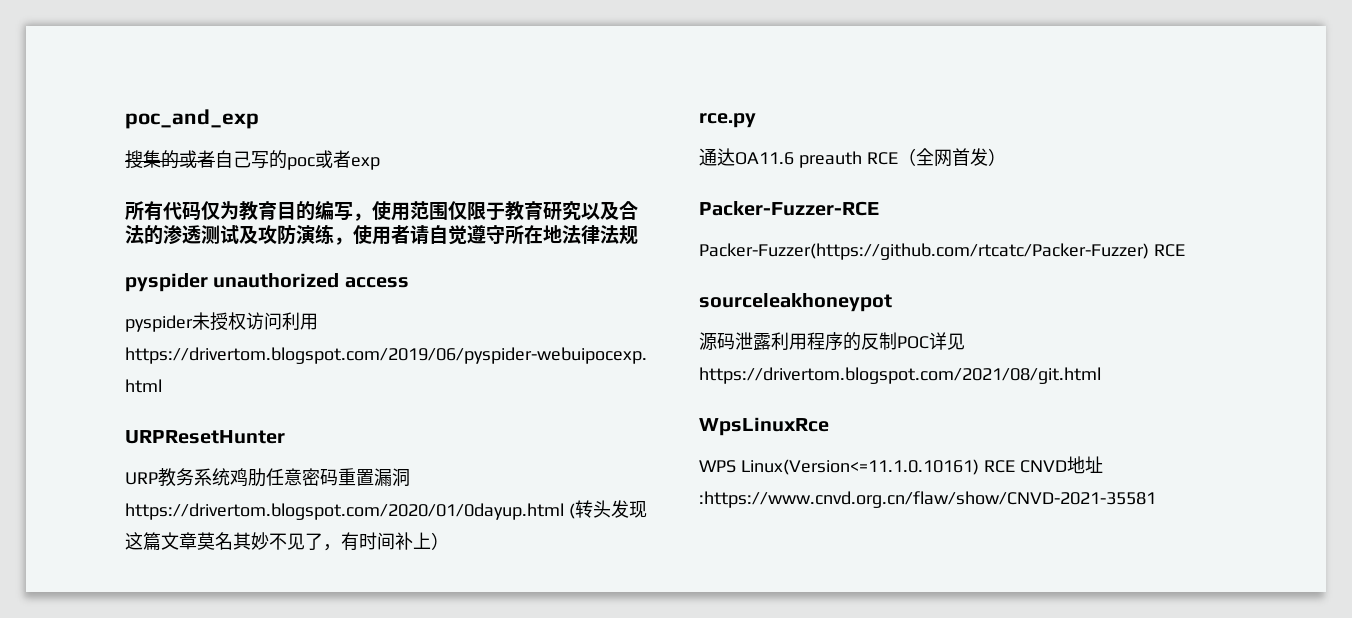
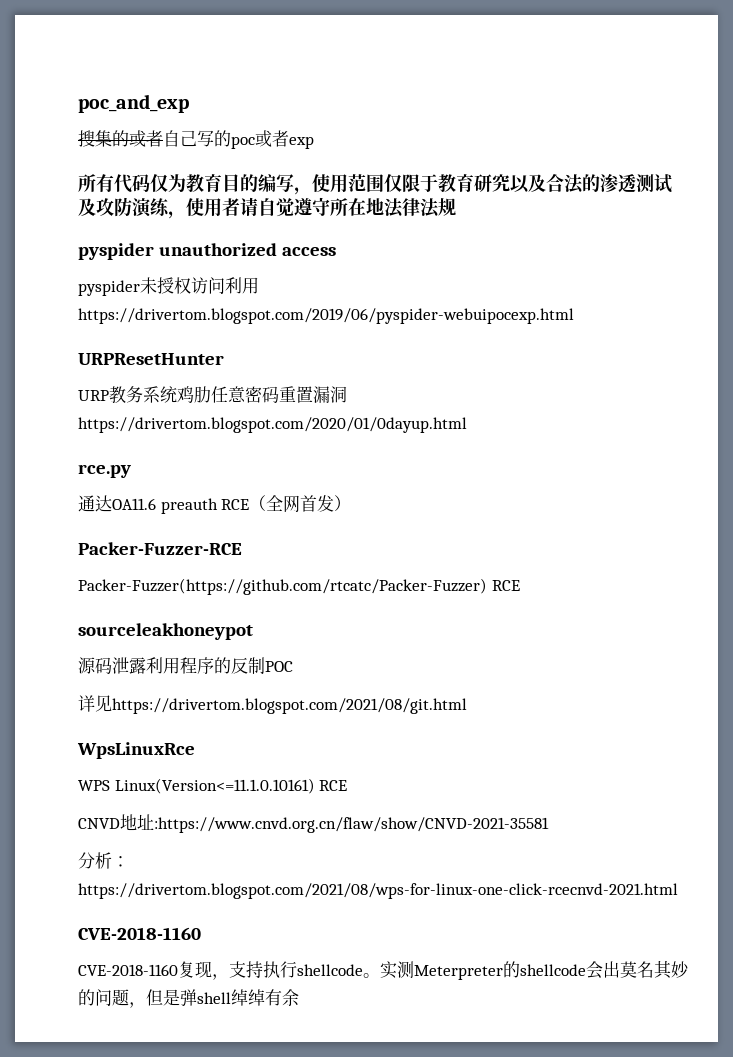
- URP教务系统鸡肋任意密码重置漏洞https://drivertom.blogspot.com/2020/01/0dayup.html (转头发现这篇文章莫名其妙不见了，有时间补上）
+ URP教务系统鸡肋任意密码重置漏洞https://drivertom.blogspot.com/2020/01/0dayup.html
- 源码泄露利用程序的反制POC详见https://drivertom.blogspot.com/2021/08/git.html
+ 源码泄露利用程序的反制POC
+ 详见https://drivertom.blogspot.com/2021/08/git.html
- WPS Linux(Version<=11.1.0.10161) RCE CNVD地址:https://www.cnvd.org.cn/flaw/show/CNVD-2021-35581
+ WPS Linux(Version<=11.1.0.10161) RCE
+ CNVD地址:https://www.cnvd.org.cn/flaw/show/CNVD-2021-35581
+ 分析：https://drivertom.blogspot.com/2021/08/wps-for-linux-one-click-rcecnvd-2021.html
+ CVE-2018-1160
+ CVE-2018-1160复现，支持执行shellcode。实测Meterpreter的shellcode会出莫名其妙的问题，但是弹shell绰绰有余

